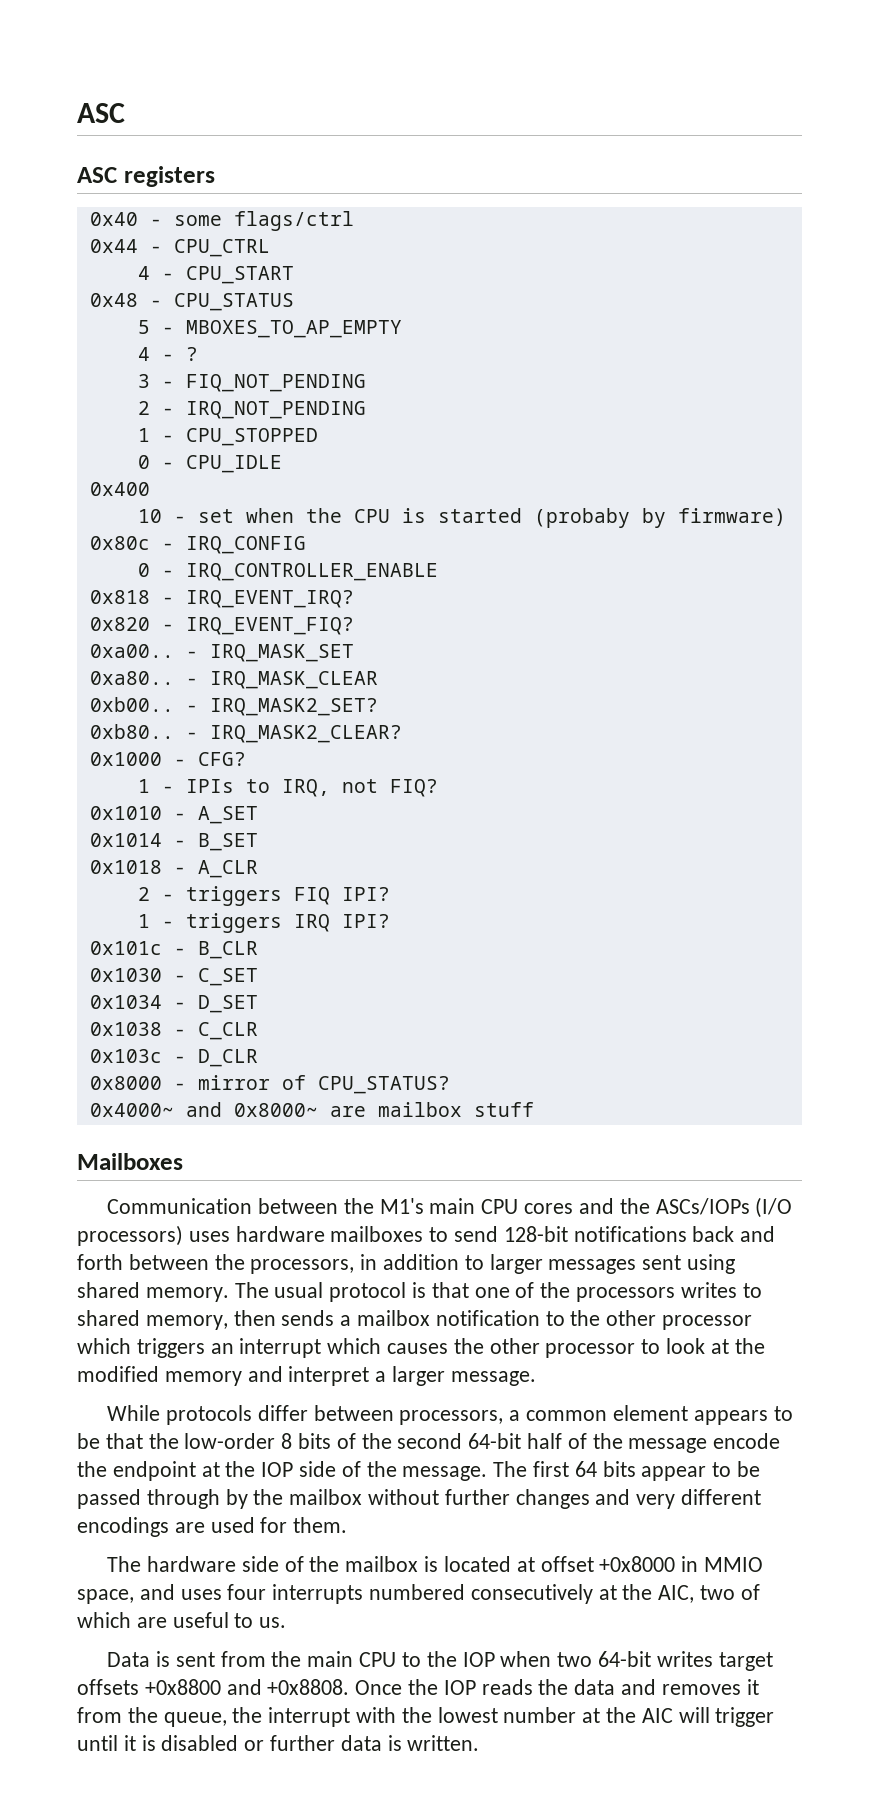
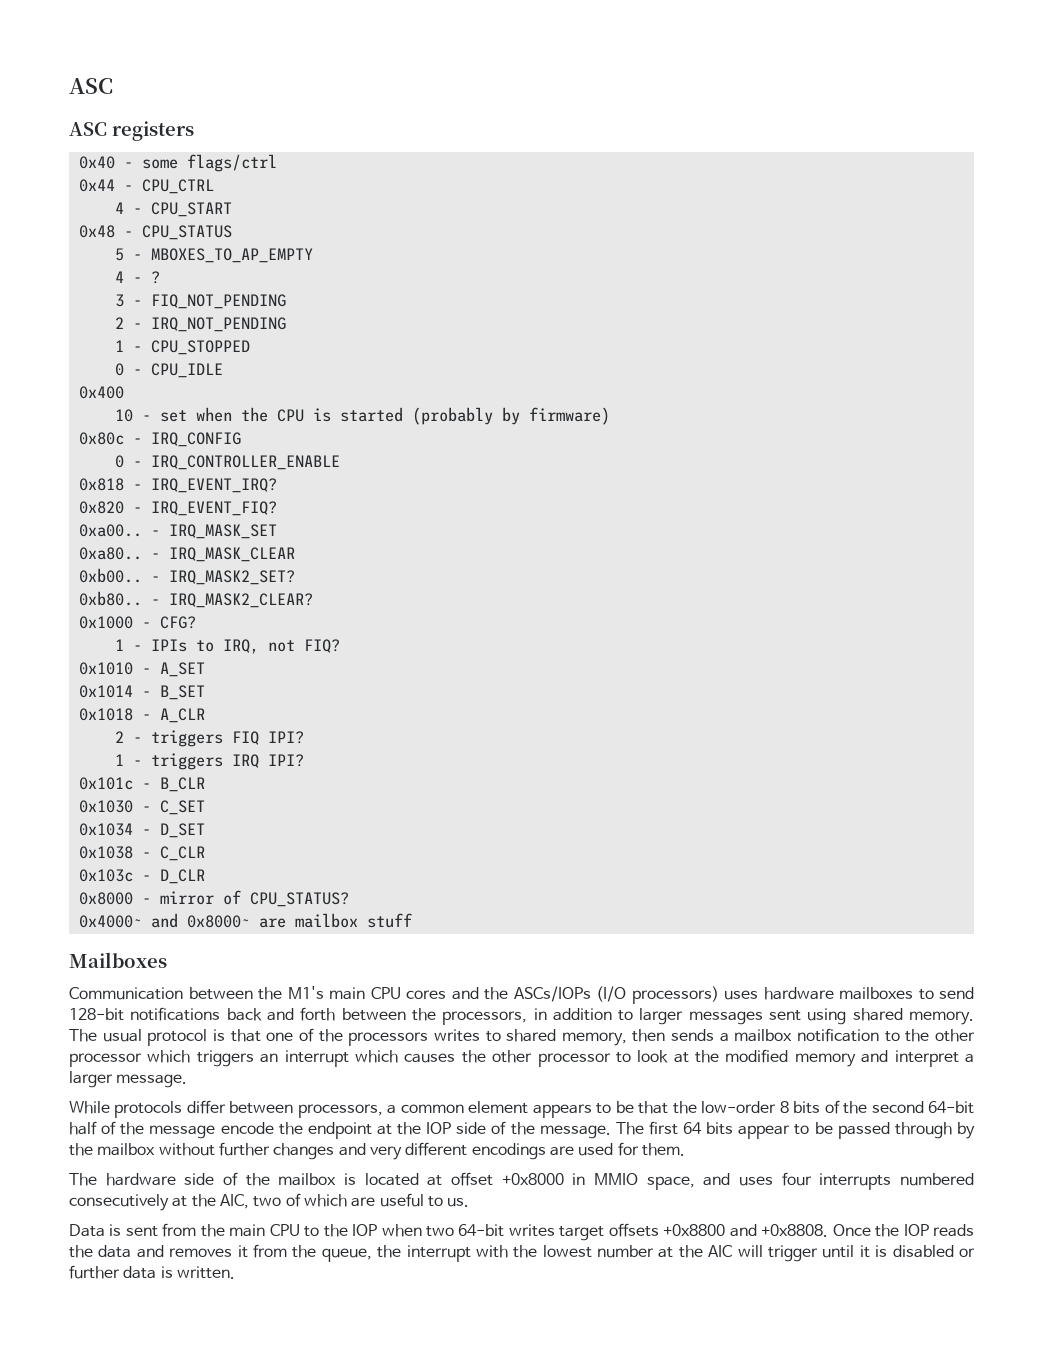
- 10 - set when the CPU is started (probaby by firmware)
+ 10 - set when the CPU is started (probably by firmware)

